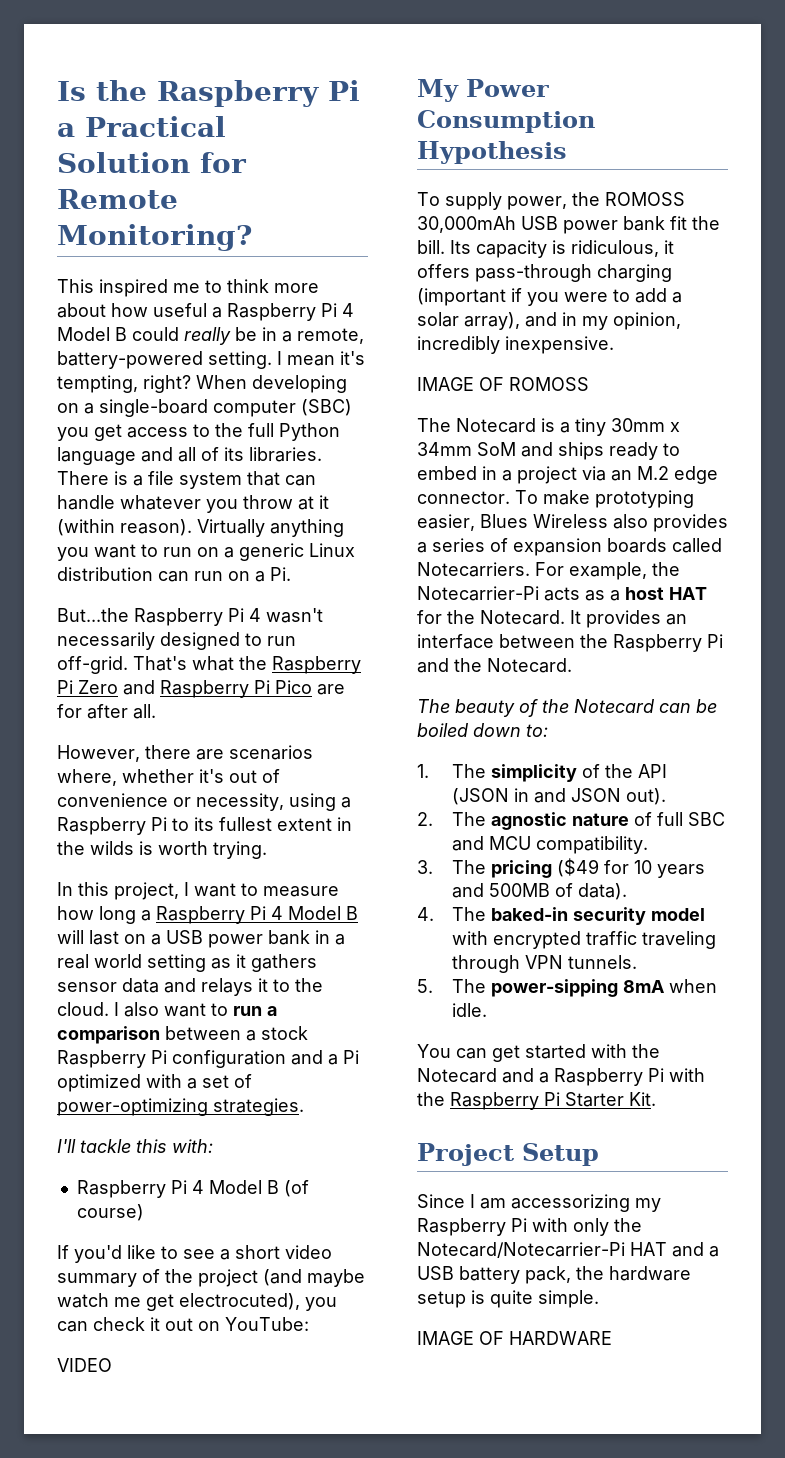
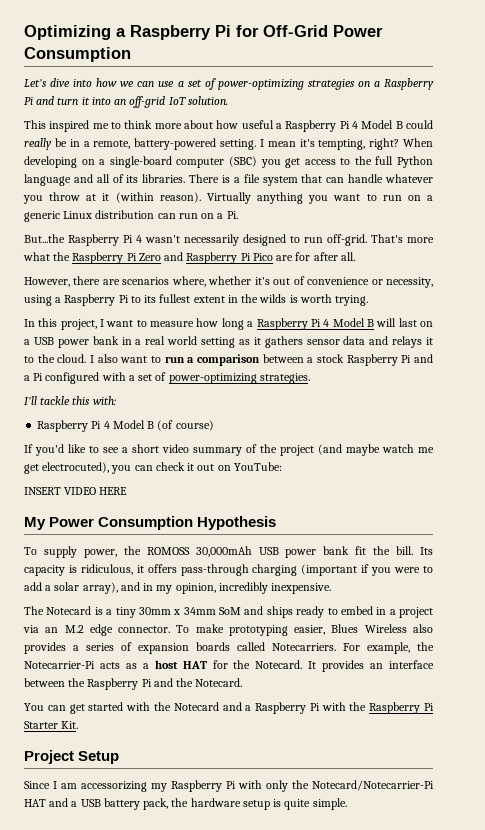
- Is the Raspberry Pi a Practical Solution for Remote Monitoring?
+ Optimizing a Raspberry Pi for Off-Grid Power Consumption
+ Let's dive into how we can use a set of power-optimizing strategies on a Raspberry Pi and turn it into an off-grid IoT solution.
- That's what the Raspberry Pi Zero and Raspberry Pi Pico are for after all.
+ That's more what the Raspberry Pi Zero and Raspberry Pi Pico are for after all.
- I also want to run a comparison between a stock Raspberry Pi configuration and a Pi optimized with a set of power-optimizing strategies.
+ I also want to run a comparison between a stock Raspberry Pi and a Pi configured with a set of power-optimizing strategies.
- VIDEO
+ INSERT VIDEO HERE
- IMAGE OF ROMOSS
- The beauty of the Notecard can be boiled down to:
- 1. The simplicity of the API (JSON in and JSON out).
- 2. The agnostic nature of full SBC and MCU compatibility.
- 3. The pricing ($49 for 10 years and 500MB of data).
- 4. The baked-in security model with encrypted traffic traveling through VPN tunnels.
- 5. The power-sipping 8mA when idle.
- IMAGE OF HARDWARE

